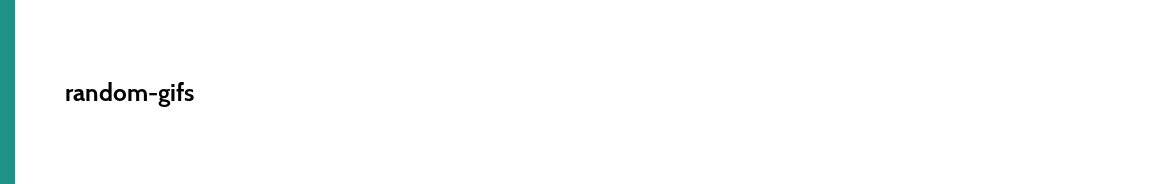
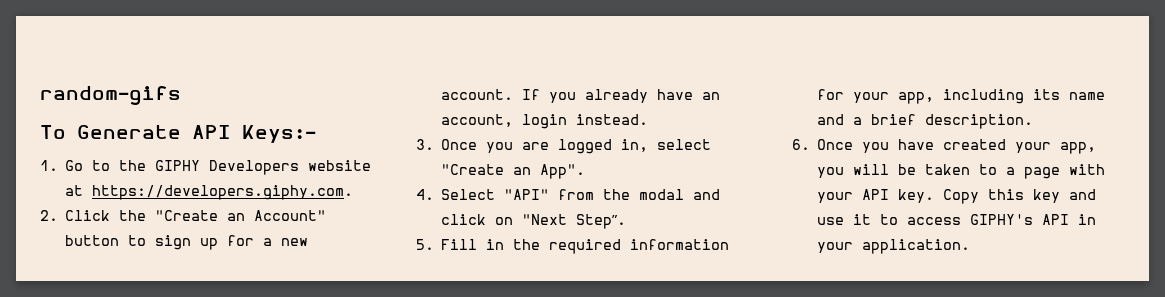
+ To Generate API Keys:-
+ 1. Go to the GIPHY Developers website at https://developers.giphy.com.
+ 2. Click the "Create an Account" button to sign up for a new account. If you already have an account, login instead.
+ 3. Once you are logged in, select "Create an App".
+ 4. Select "API" from the modal and click on "Next Step”.
+ 5. Fill in the required information for your app, including its name and a brief description.
+ 6. Once you have created your app, you will be taken to a page with your API key. Copy this key and use it to access GIPHY's API in your application.

